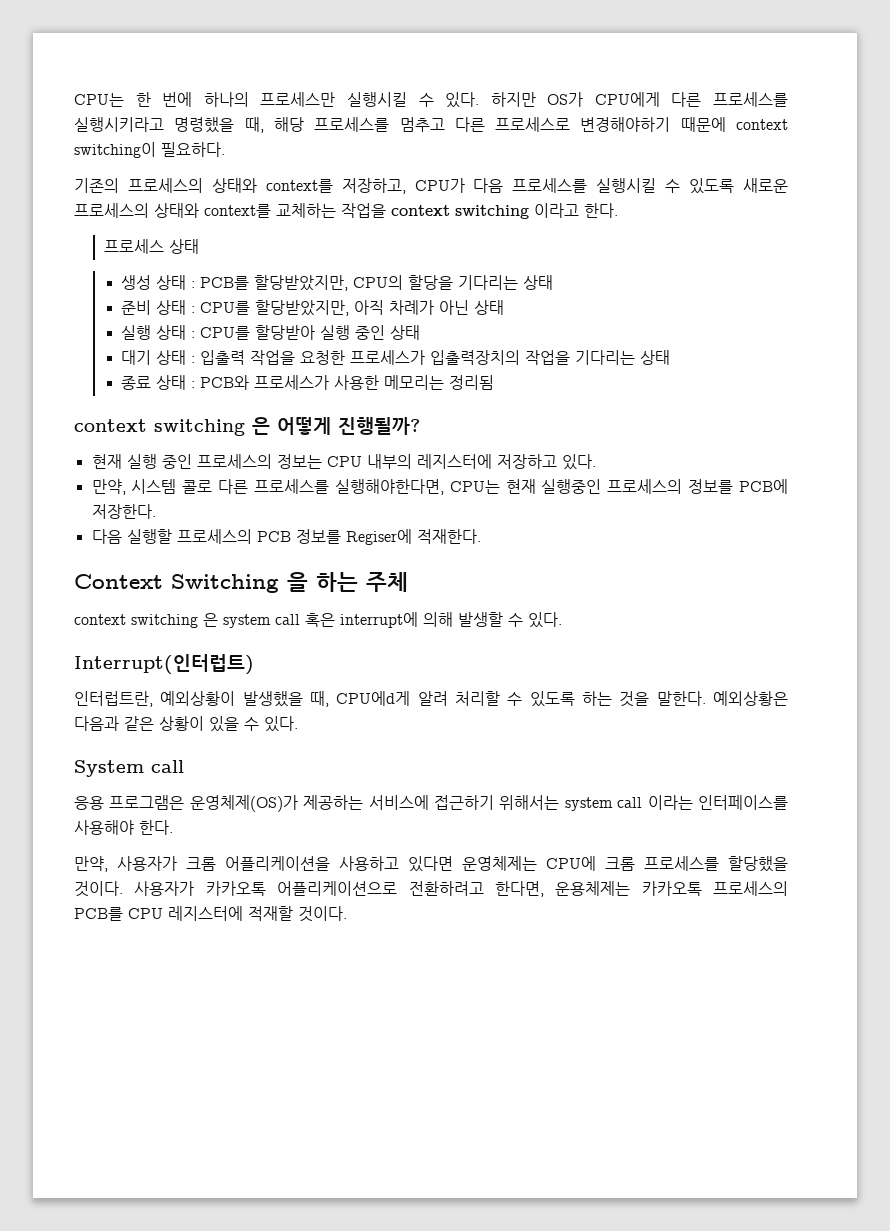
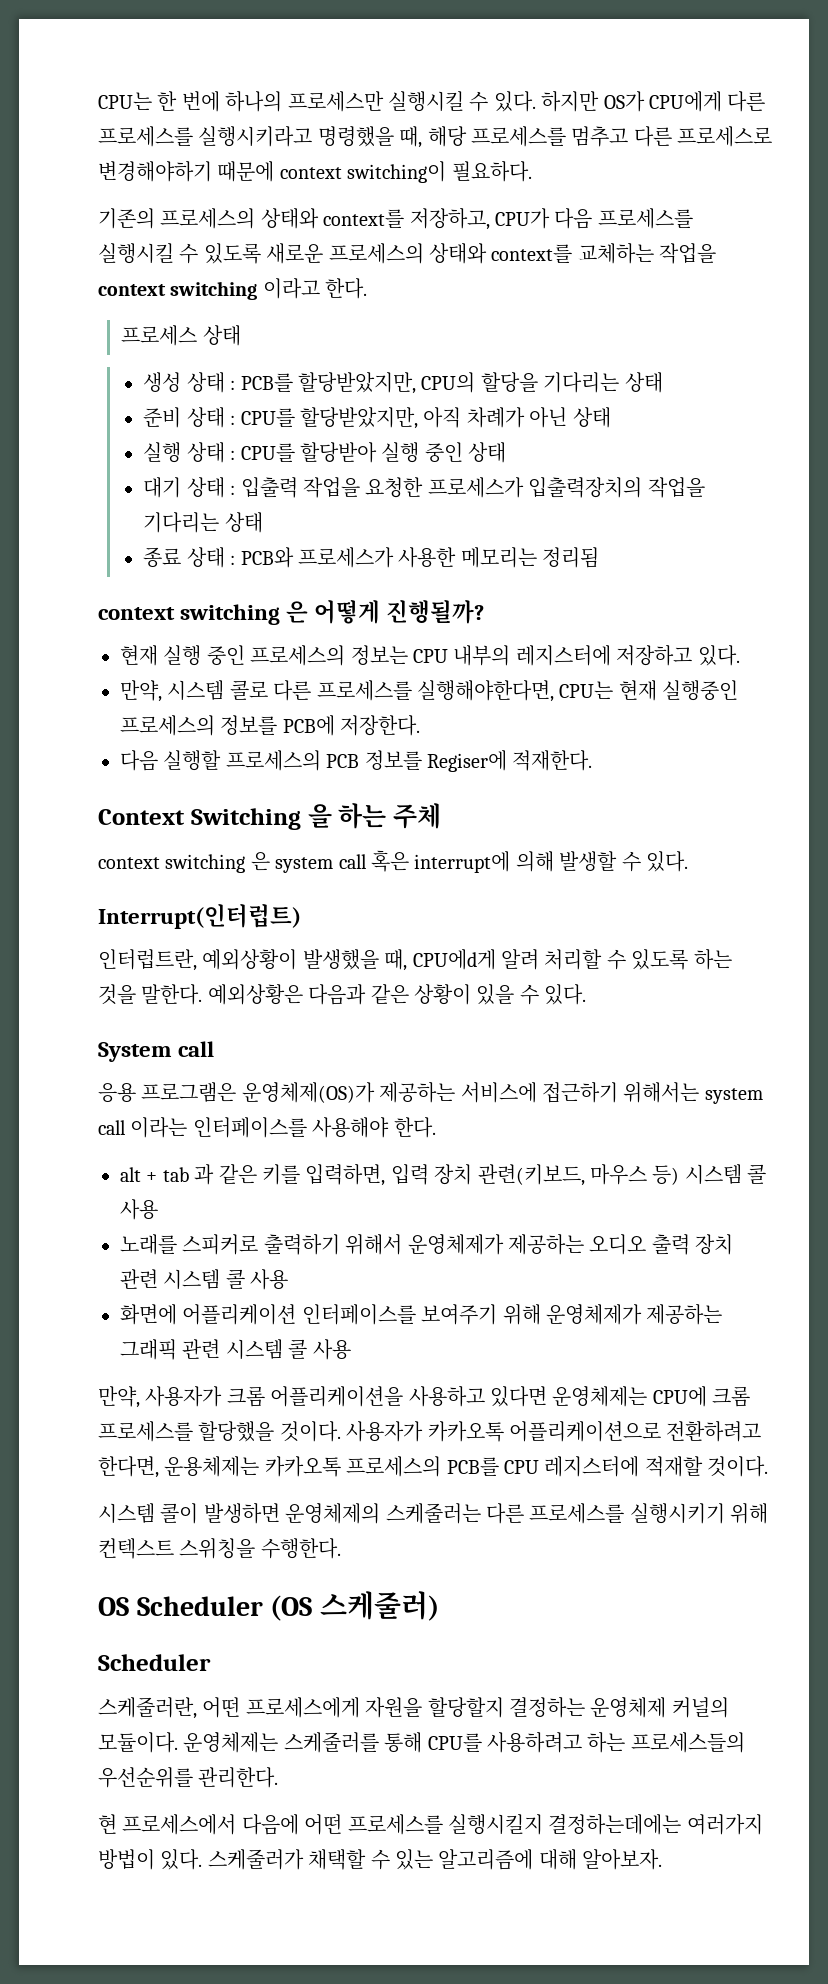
+ alt + tab 과 같은 키를 입력하면, 입력 장치 관련(키보드, 마우스 등) 시스템 콜 사용
+ 노래를 스피커로 출력하기 위해서 운영체제가 제공하는 오디오 출력 장치 관련 시스템 콜 사용
+ 화면에 어플리케이션 인터페이스를 보여주기 위해 운영체제가 제공하는 그래픽 관련 시스템 콜 사용
+ 시스템 콜이 발생하면 운영체제의 스케줄러는 다른 프로세스를 실행시키기 위해 컨텍스트 스위칭을 수행한다.
+ OS Scheduler (OS 스케줄러)
+ Scheduler
+ 스케줄러란, 어떤 프로세스에게 자원을 할당할지 결정하는 운영체제 커널의 모듈이다. 운영체제는 스케줄러를 통해 CPU를 사용하려고 하는 프로세스들의 우선순위를 관리한다.
+ 현 프로세스에서 다음에 어떤 프로세스를 실행시킬지 결정하는데에는 여러가지 방법이 있다. 스케줄러가 채택할 수 있는 알고리즘에 대해 알아보자.

